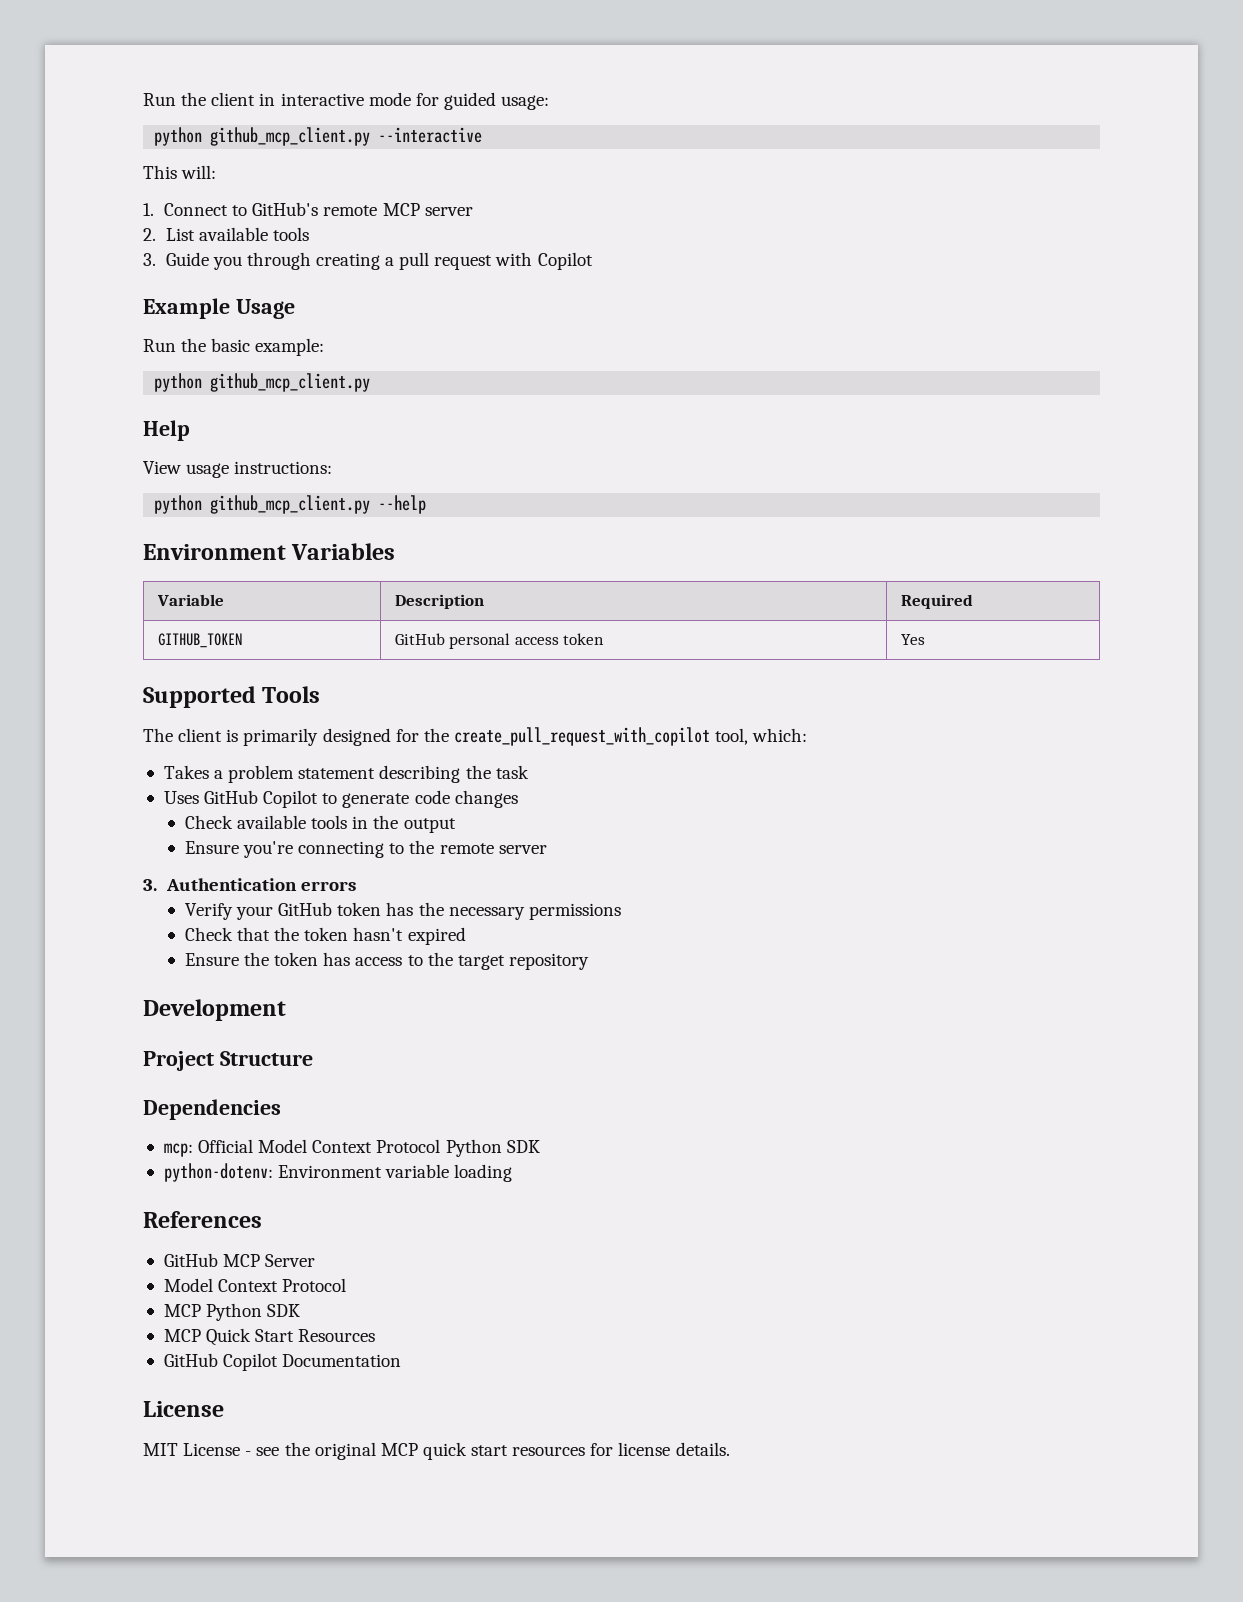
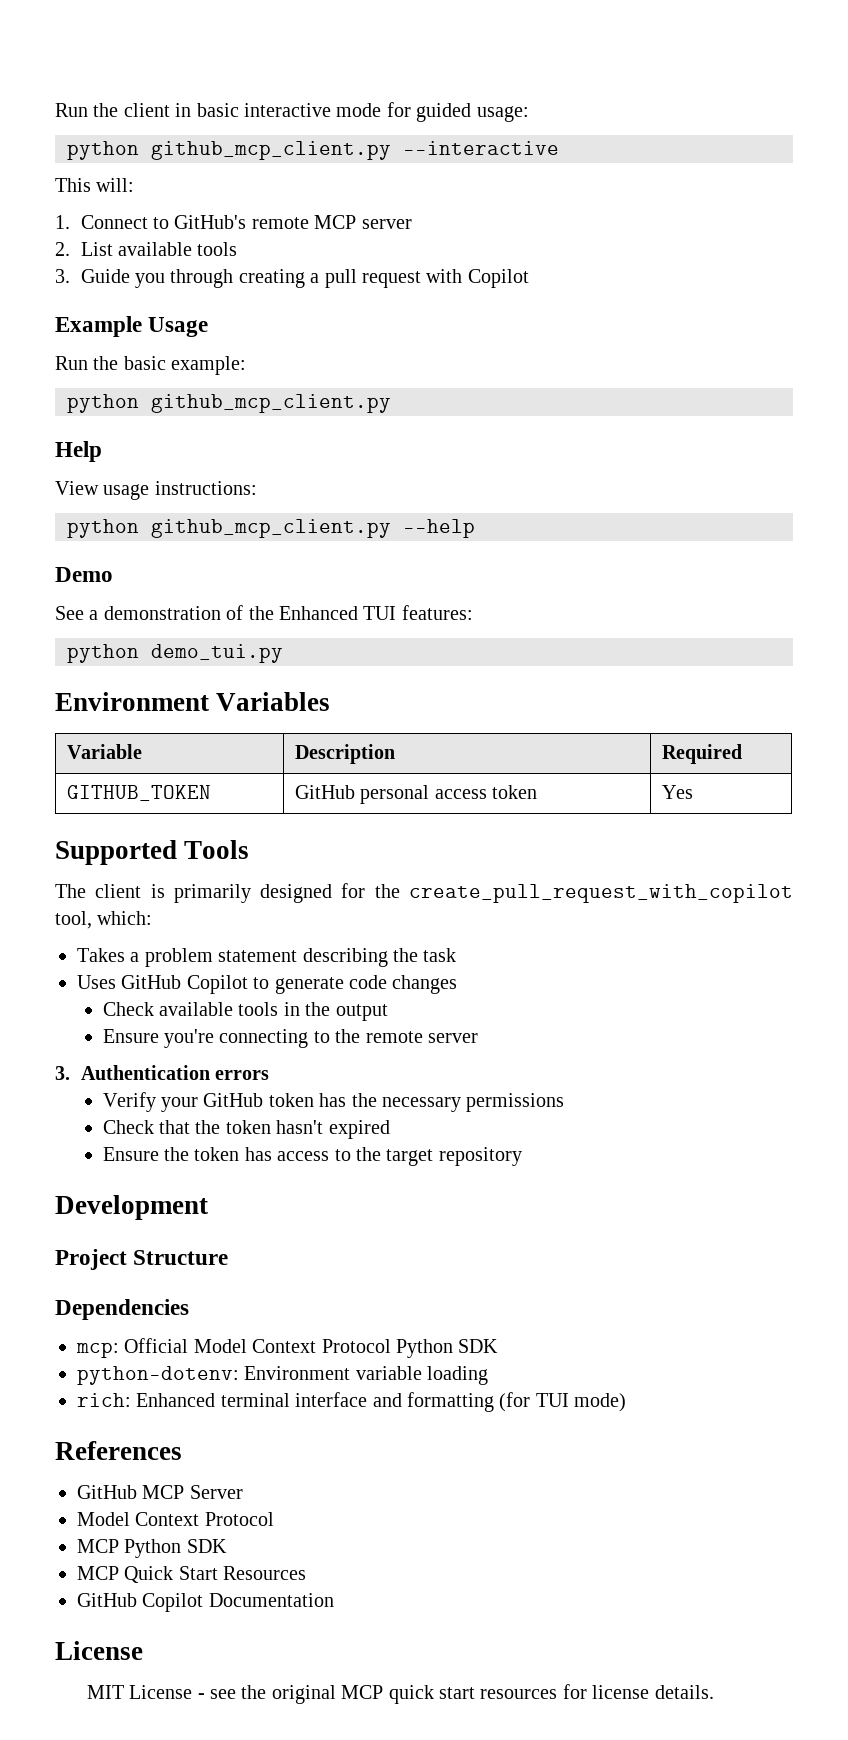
- Run the client in interactive mode for guided usage:
+ Run the client in basic interactive mode for guided usage:
+ Demo
+ See a demonstration of the Enhanced TUI features:
+ python demo_tui.py
+ rich: Enhanced terminal interface and formatting (for TUI mode)

